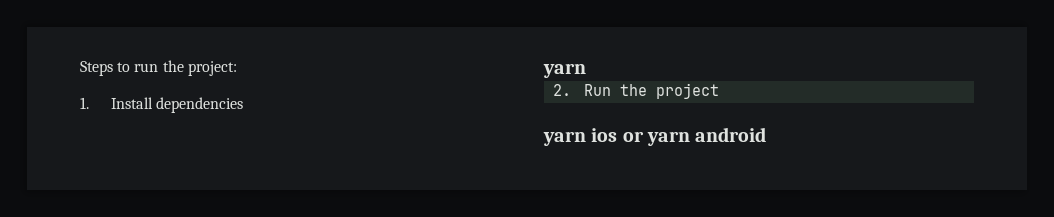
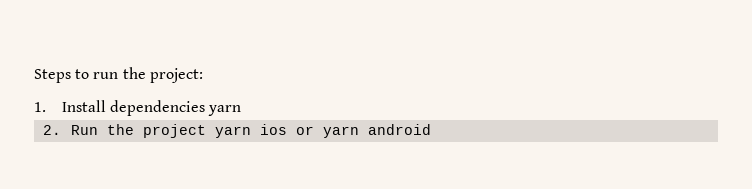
- 1. Install dependencies
- yarn
+ 1. Install dependencies yarn
- 2. Run the project
- yarn ios or yarn android
+ 2. Run the project yarn ios or yarn android

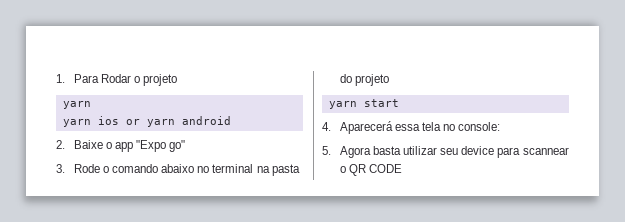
- Steps to run the project:
- 1. Install dependencies yarn
- 2. Run the project yarn ios or yarn android
+ 1. Para Rodar o projeto
+ yarn
+ yarn ios or yarn android
+ 2. Baixe o app "Expo go"
+ 3. Rode o comando abaixo no terminal na pasta do projeto
+ yarn start
+ 4. Aparecerá essa tela no console:
+ 5. Agora basta utilizar seu device para scannear o QR CODE

